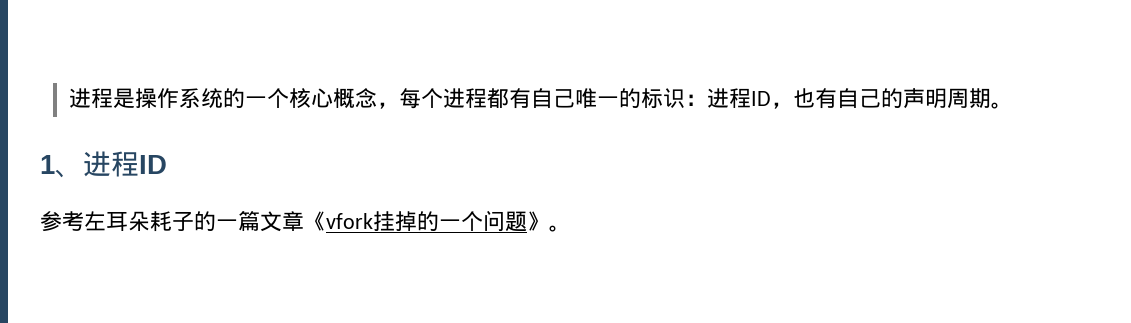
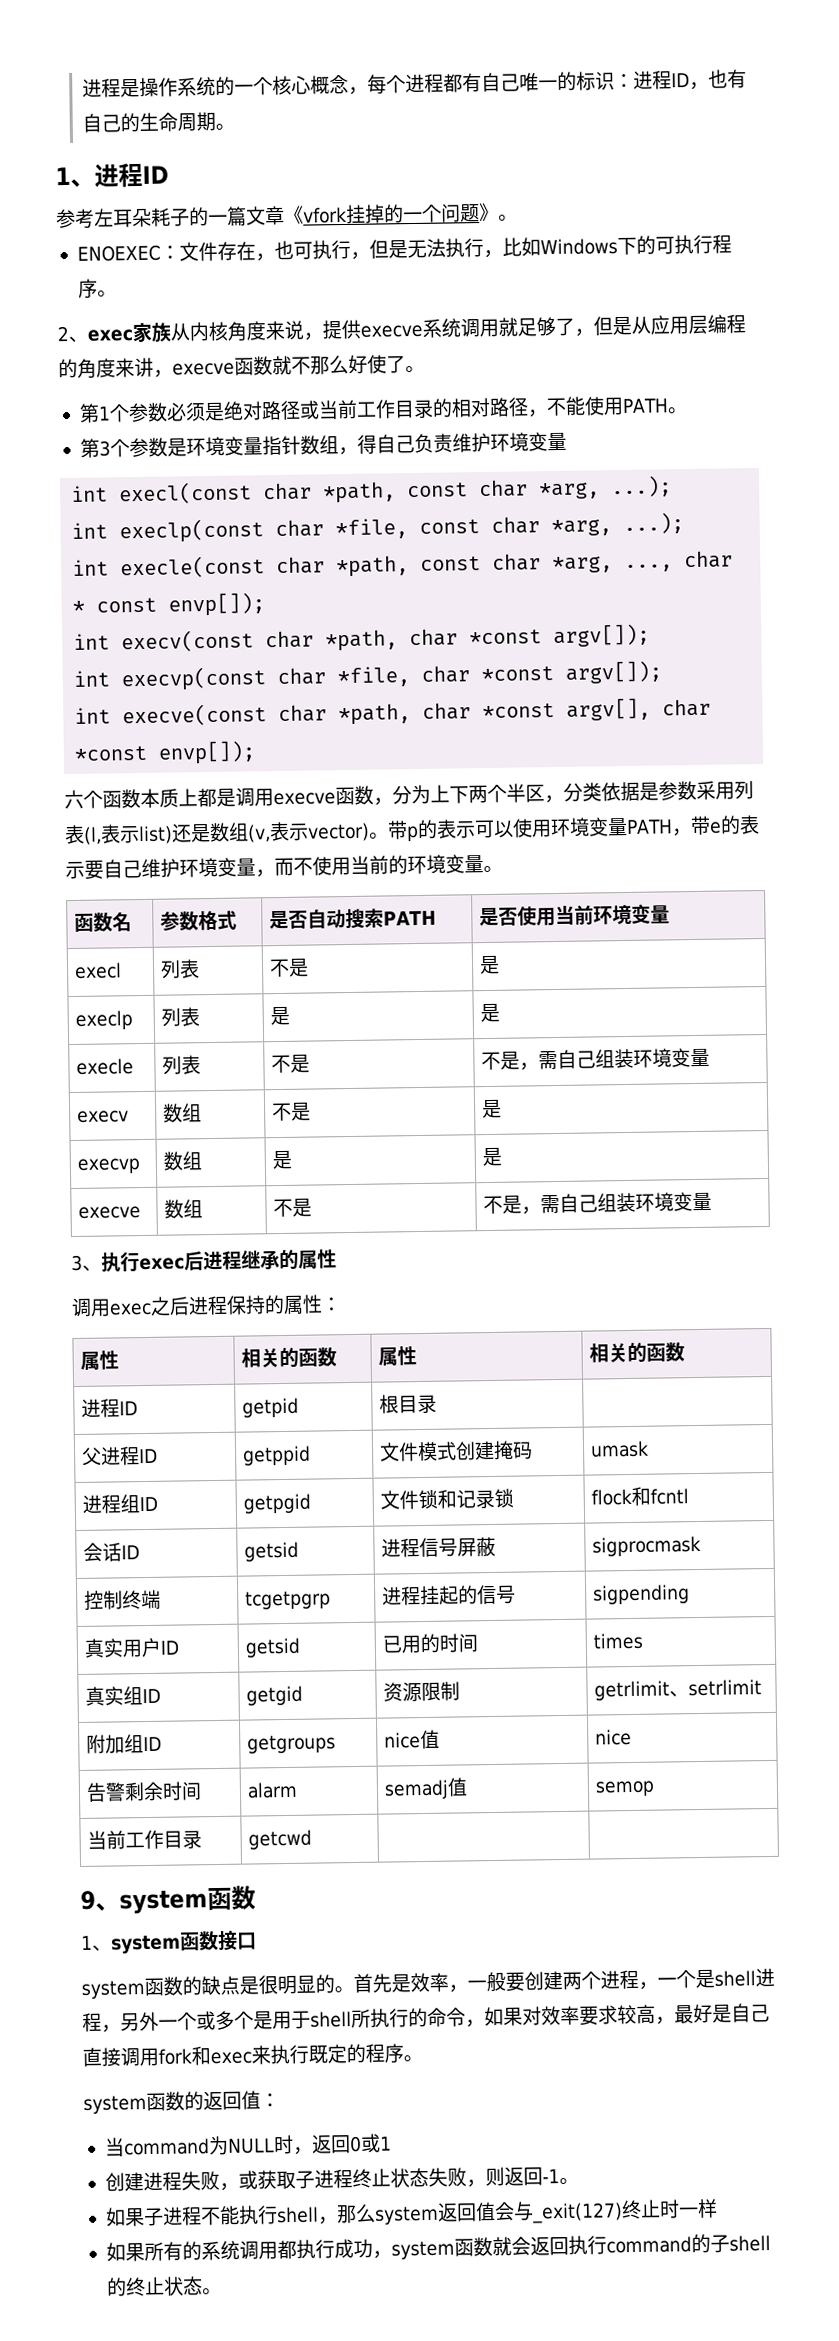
- 进程是操作系统的一个核心概念，每个进程都有自己唯一的标识：进程ID，也有自己的声明周期。
+ 进程是操作系统的一个核心概念，每个进程都有自己唯一的标识：进程ID，也有自己的生命周期。
+ ENOEXEC：文件存在，也可执行，但是无法执行，比如Windows下的可执行程序。
+ 2、exec家族从内核角度来说，提供execve系统调用就足够了，但是从应用层编程的角度来讲，execve函数就不那么好使了。
+ 第1个参数必须是绝对路径或当前工作目录的相对路径，不能使用PATH。
+ 第3个参数是环境变量指针数组，得自己负责维护环境变量
+ int execl(const char *path, const char *arg, ...);
+ int execlp(const char *file, const char *arg, ...);
+ int execle(const char *path, const char *arg, ..., char * const envp[]);
+ int execv(const char *path, char *const argv[]);
+ int execvp(const char *file, char *const argv[]);
+ int execve(const char *path, char *const argv[], char *const envp[]);
+ 六个函数本质上都是调用execve函数，分为上下两个半区，分类依据是参数采用列表(l,表示list)还是数组(v,表示vector)。带p的表示可以使用环境变量PATH，带e的表示要自己维护环境变量，而不使用当前的环境变量。
+ 函数名 | 参数格式 | 是否自动搜索PATH | 是否使用当前环境变量
+ execl | 列表 | 不是 | 是
+ execlp | 列表 | 是 | 是
+ execle | 列表 | 不是 | 不是，需自己组装环境变量
+ execv | 数组 | 不是 | 是
+ execvp | 数组 | 是 | 是
+ execve | 数组 | 不是 | 不是，需自己组装环境变量
+ 3、执行exec后进程继承的属性
+ 调用exec之后进程保持的属性：
+ 属性 | 相关的函数 | 属性 | 相关的函数
+ 进程ID | getpid | 根目录 |
+ 父进程ID | getppid | 文件模式创建掩码 | umask
+ 进程组ID | getpgid | 文件锁和记录锁 | flock和fcntl
+ 会话ID | getsid | 进程信号屏蔽 | sigprocmask
+ 控制终端 | tcgetpgrp | 进程挂起的信号 | sigpending
+ 真实用户ID | getsid | 已用的时间 | times
+ 真实组ID | getgid | 资源限制 | getrlimit、setrlimit
+ 附加组ID | getgroups | nice值 | nice
+ 告警剩余时间 | alarm | semadj值 | semop
+ 当前工作目录 | getcwd | |
+ 9、system函数
+ 1、system函数接口
+ system函数的缺点是很明显的。首先是效率，一般要创建两个进程，一个是shell进程，另外一个或多个是用于shell所执行的命令，如果对效率要求较高，最好是自己直接调用fork和exec来执行既定的程序。
+ system函数的返回值：
+ 当command为NULL时，返回0或1
+ 创建进程失败，或获取子进程终止状态失败，则返回-1。
+ 如果子进程不能执行shell，那么system返回值会与_exit(127)终止时一样
+ 如果所有的系统调用都执行成功，system函数就会返回执行command的子shell的终止状态。

